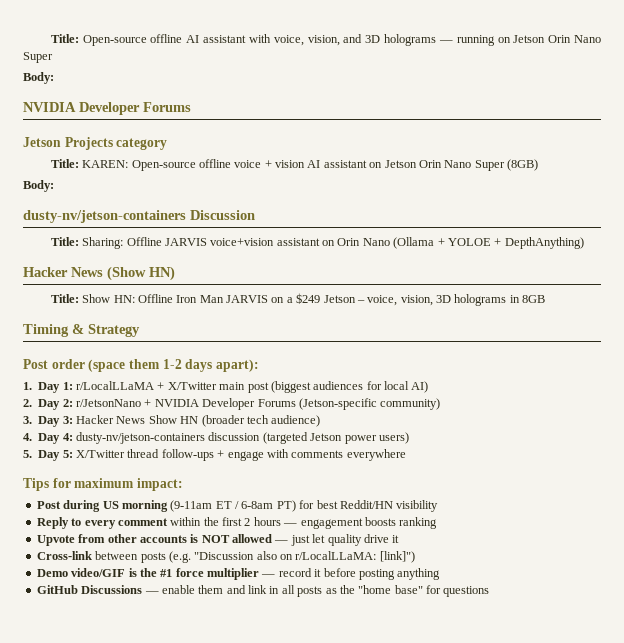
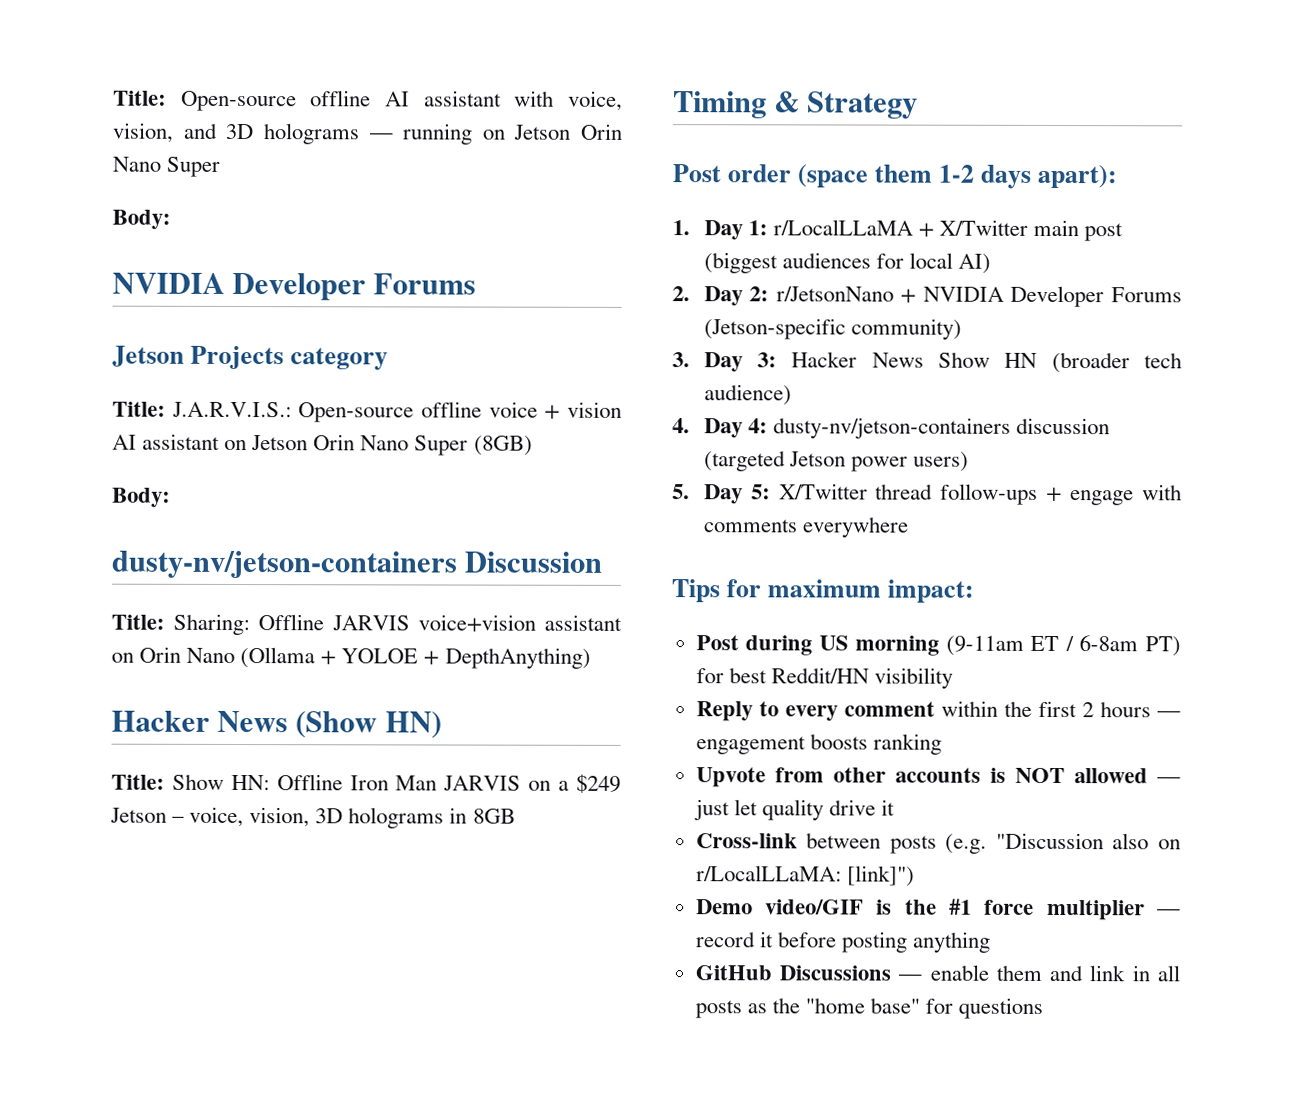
- Title: KAREN: Open-source offline voice + vision AI assistant on Jetson Orin Nano Super (8GB)
+ Title: J.A.R.V.I.S.: Open-source offline voice + vision AI assistant on Jetson Orin Nano Super (8GB)

